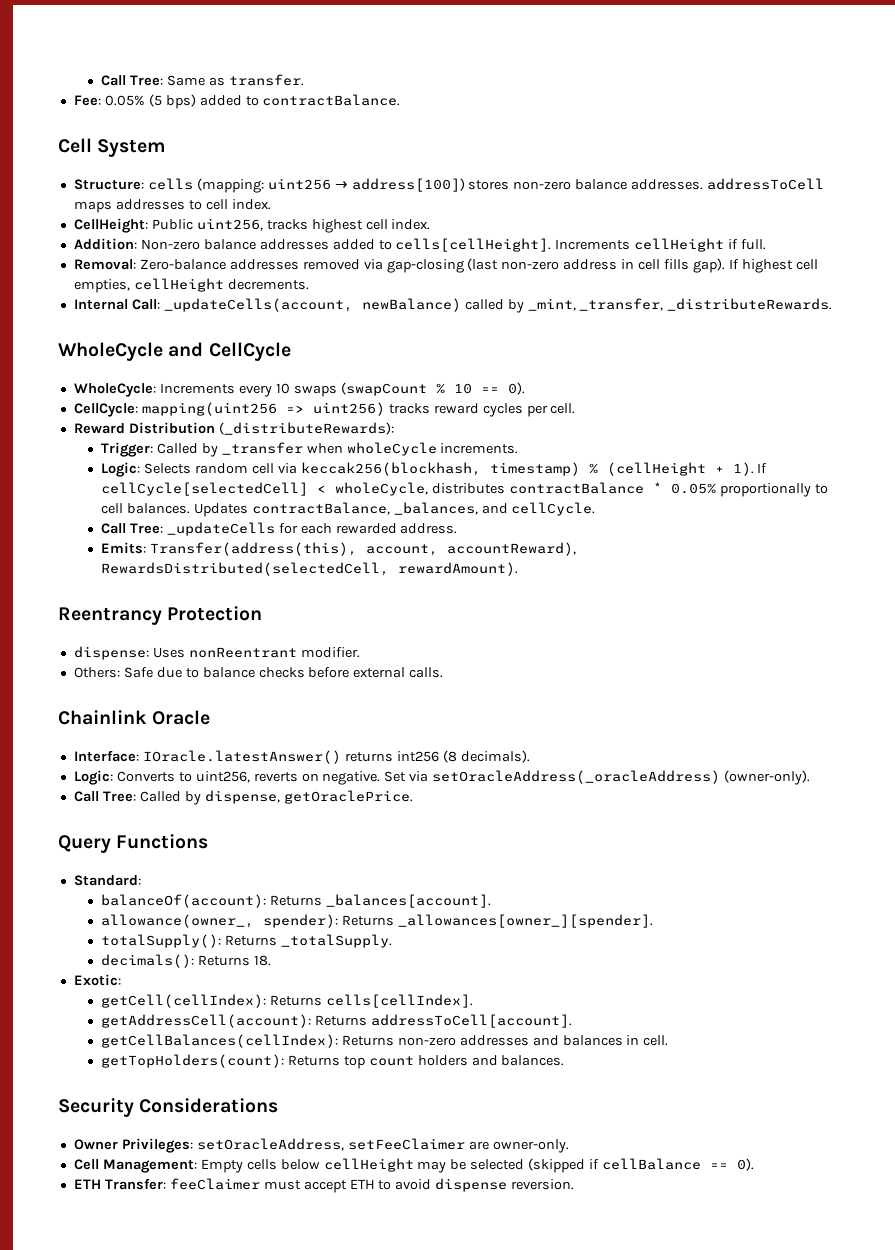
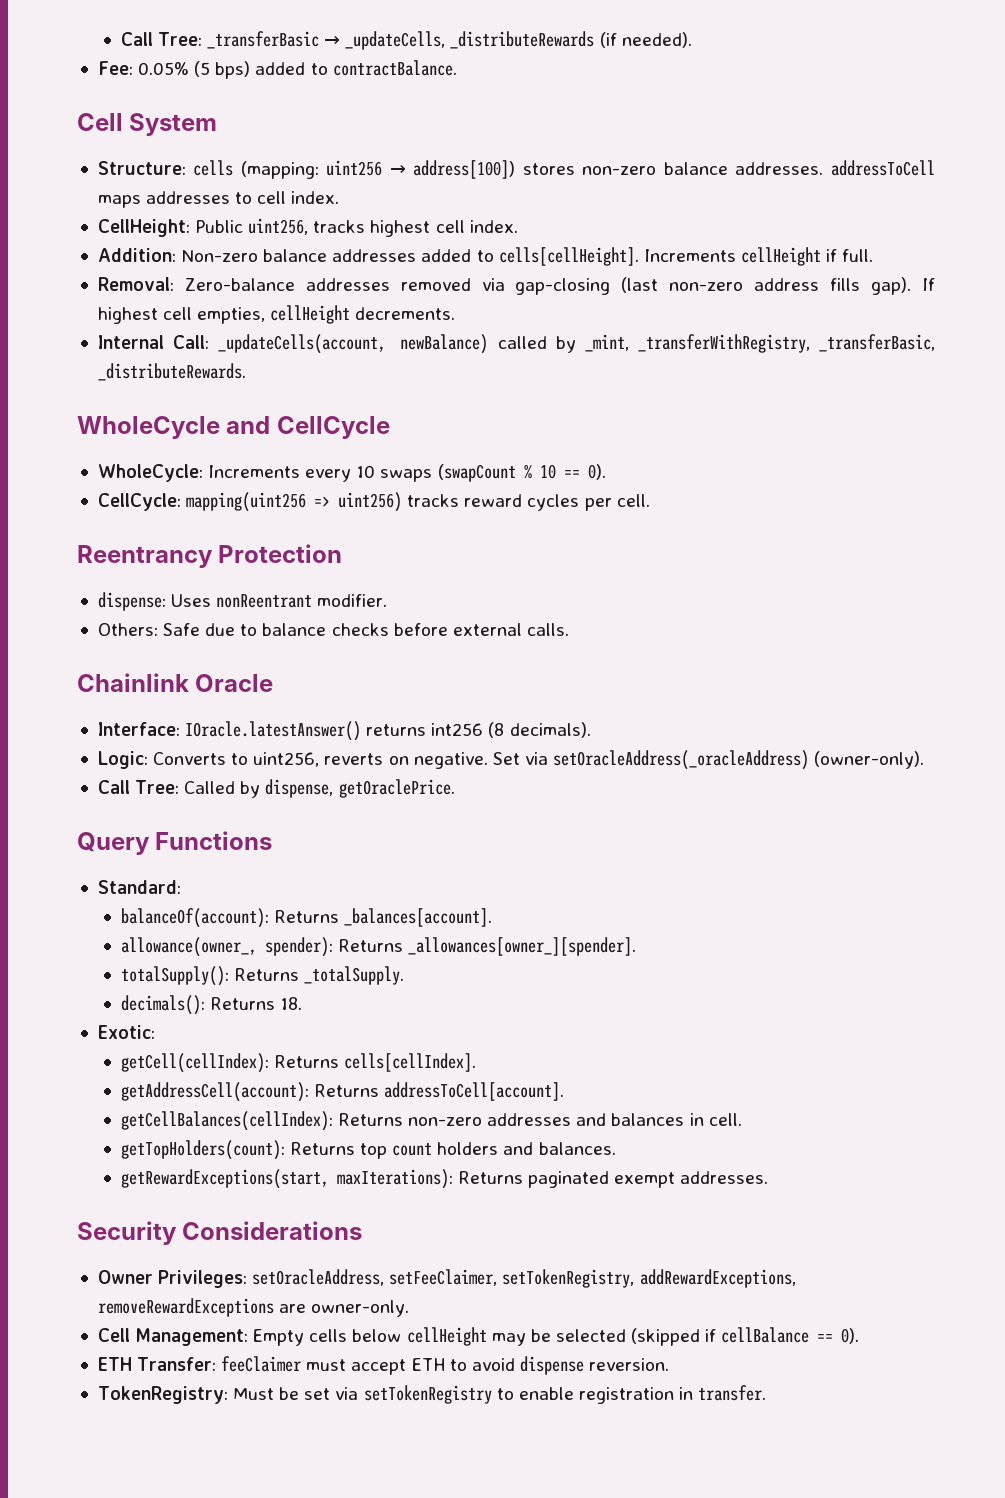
- Call Tree: Same as transfer.
+ Call Tree: _transferBasic → _updateCells, _distributeRewards (if needed).
- Removal: Zero-balance addresses removed via gap-closing (last non-zero address in cell fills gap).
+ Removal: Zero-balance addresses removed via gap-closing (last non-zero address fills gap).
- Internal Call: _updateCells(account, newBalance) called by _mint, _transfer, _distributeRewards.
+ Internal Call: _updateCells(account, newBalance) called by _mint, _transferWithRegistry, _transferBasic, _distributeRewards.
- Reward Distribution (_distributeRewards):
- Trigger: Called by _transfer when wholeCycle increments.
- Logic: Selects random cell via keccak256(blockhash, timestamp) % (cellHeight + 1). If cellCycle[selectedCell] < wholeCycle, distributes contractBalance * 0.05% proportionally to cell balances. Updates contractBalance, _balances, and cellCycle.
- Call Tree: _updateCells for each rewarded address.
- Emits: Transfer(address(this), account, accountReward), RewardsDistributed(selectedCell, rewardAmount).
+ getRewardExceptions(start, maxIterations): Returns paginated exempt addresses.
- Owner Privileges: setOracleAddress, setFeeClaimer are owner-only.
+ Owner Privileges: setOracleAddress, setFeeClaimer, setTokenRegistry, addRewardExceptions, removeRewardExceptions are owner-only.
+ TokenRegistry: Must be set via setTokenRegistry to enable registration in transfer.

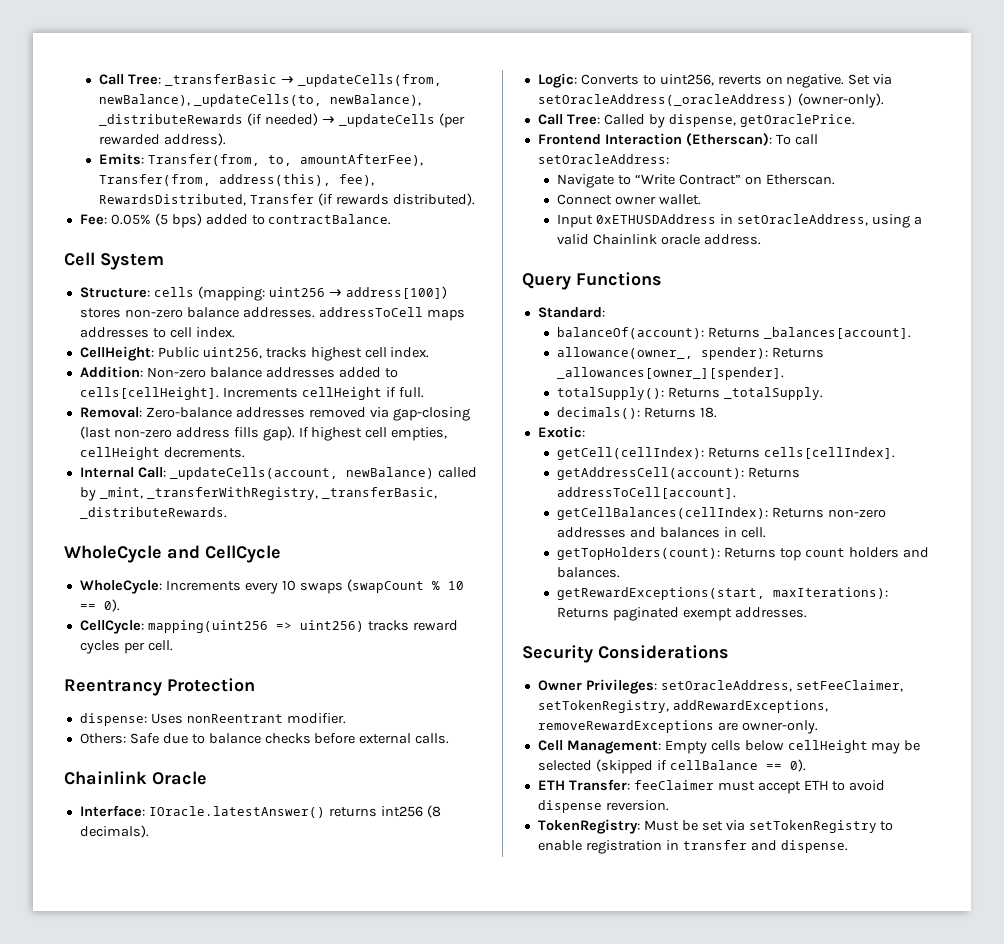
- Call Tree: _transferBasic → _updateCells, _distributeRewards (if needed).
+ Call Tree: _transferBasic → _updateCells(from, newBalance), _updateCells(to, newBalance), _distributeRewards (if needed) → _updateCells (per rewarded address).
+ Emits: Transfer(from, to, amountAfterFee), Transfer(from, address(this), fee), RewardsDistributed, Transfer (if rewards distributed).
+ Frontend Interaction (Etherscan): To call setOracleAddress:
+ Navigate to “Write Contract” on Etherscan.
+ Connect owner wallet.
+ Input 0xETHUSDAddress in setOracleAddress, using a valid Chainlink oracle address.
- TokenRegistry: Must be set via setTokenRegistry to enable registration in transfer.
+ TokenRegistry: Must be set via setTokenRegistry to enable registration in transfer and dispense.

